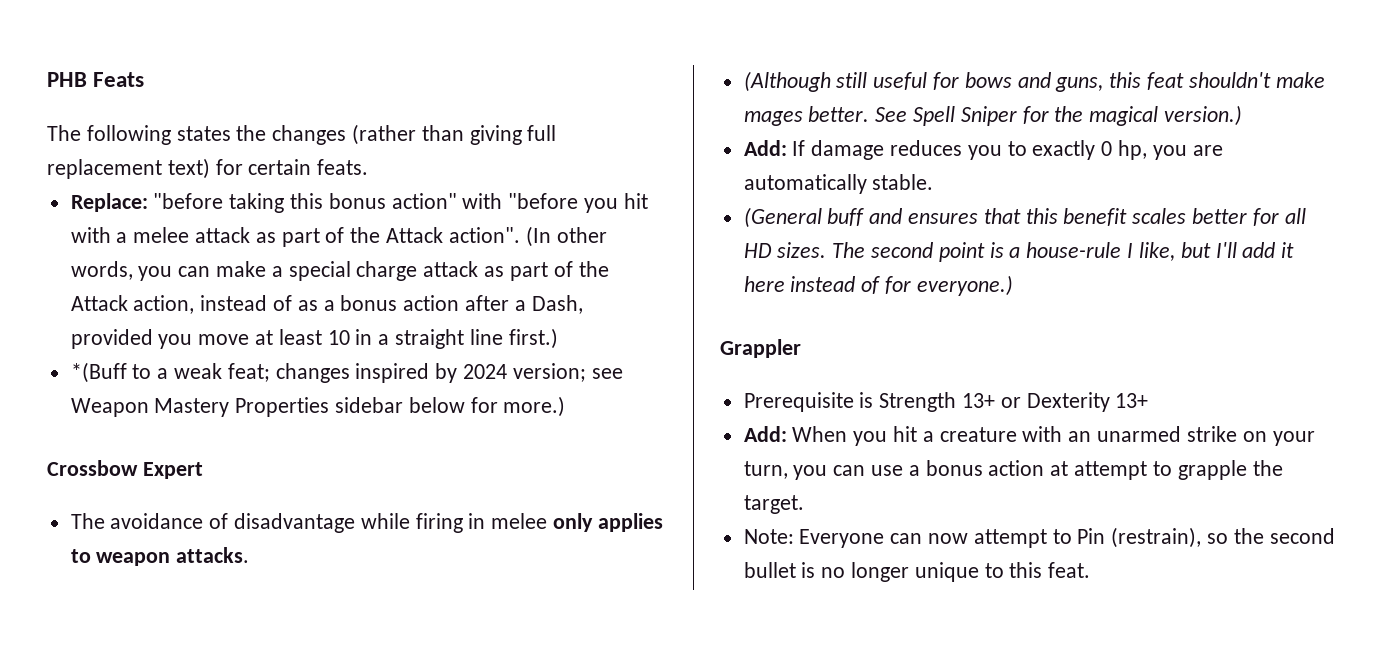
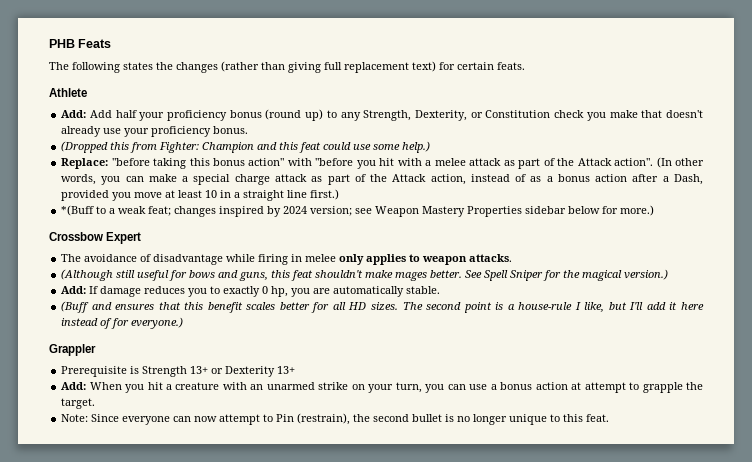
+ Athlete
+ Add: Add half your proficiency bonus (round up) to any Strength, Dexterity, or Constitution check you make that doesn't already use your proficiency bonus.
+ (Dropped this from Fighter: Champion and this feat could use some help.)
- (General buff and ensures that this benefit scales better for all HD sizes.
+ (Buff and ensures that this benefit scales better for all HD sizes.
- Note: Everyone can now attempt to Pin (restrain), so the second bullet is no longer unique to this feat.
+ Note: Since everyone can now attempt to Pin (restrain), the second bullet is no longer unique to this feat.

